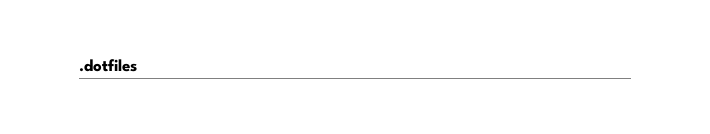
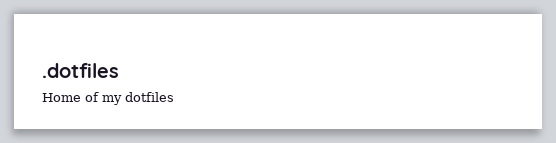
+ Home of my dotfiles

